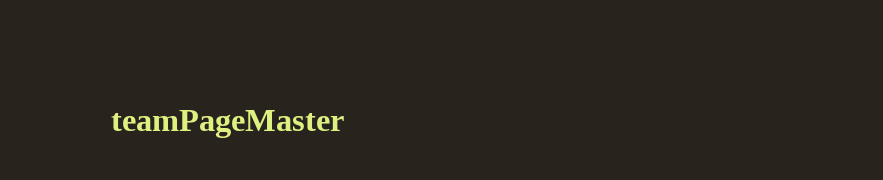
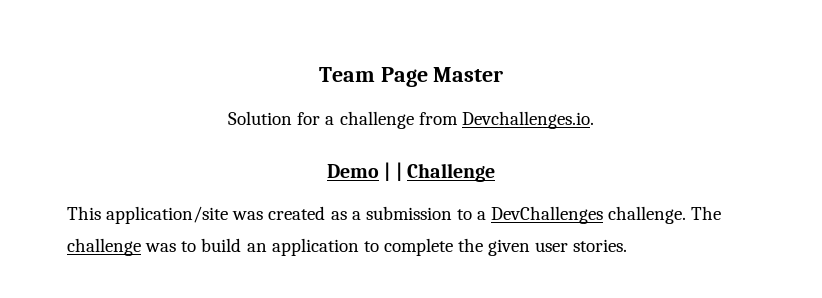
- teamPageMaster
+ Team Page Master
+ Solution for a challenge from Devchallenges.io.
+ Demo | | Challenge
+ This application/site was created as a submission to a DevChallenges challenge. The challenge was to build an application to complete the given user stories.

